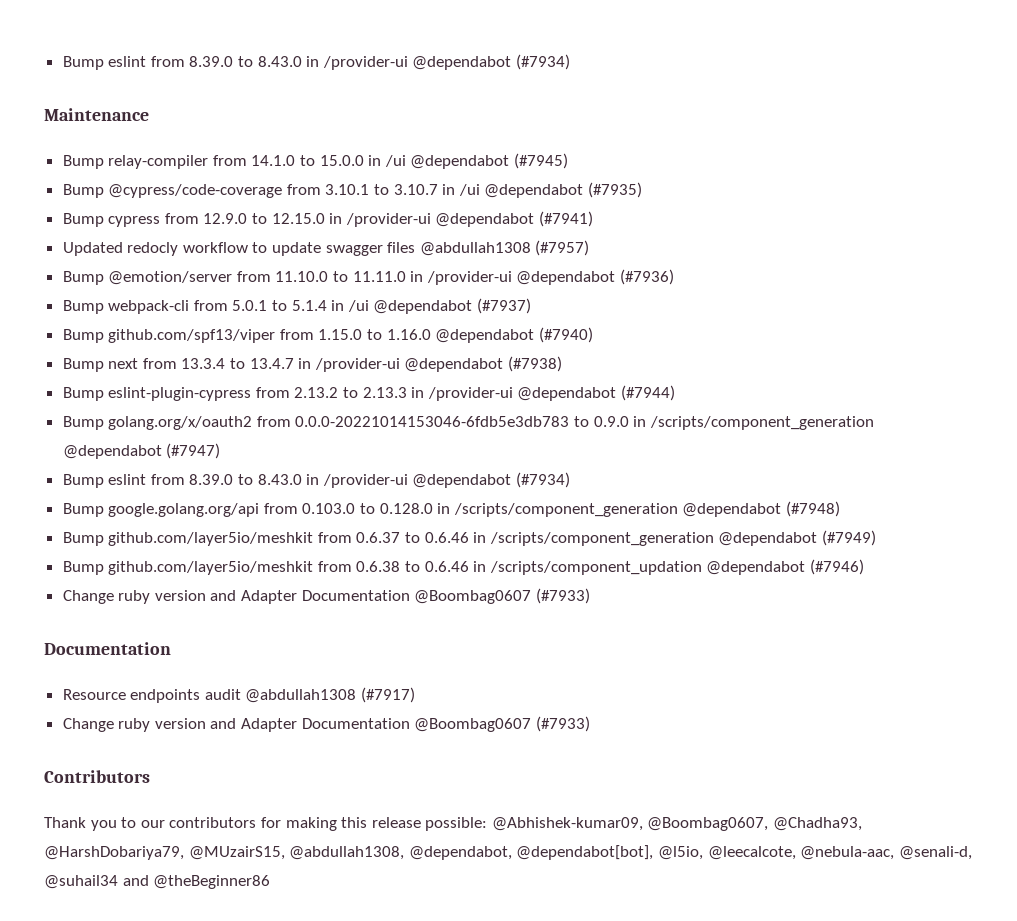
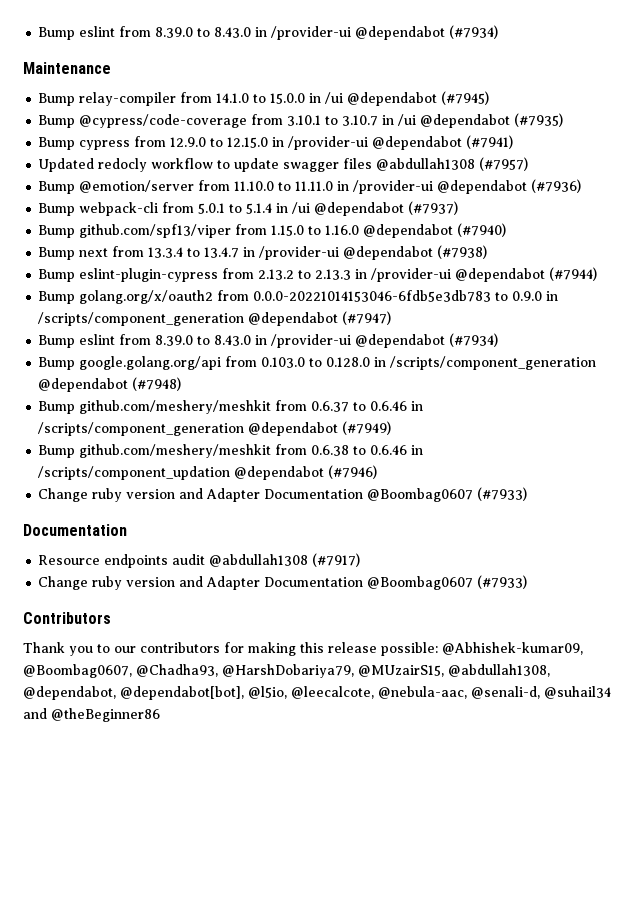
- Bump github.com/layer5io/meshkit from 0.6.37 to 0.6.46 in /scripts/component_generation @dependabot (#7949)
+ Bump github.com/meshery/meshkit from 0.6.37 to 0.6.46 in /scripts/component_generation @dependabot (#7949)
- Bump github.com/layer5io/meshkit from 0.6.38 to 0.6.46 in /scripts/component_updation @dependabot (#7946)
+ Bump github.com/meshery/meshkit from 0.6.38 to 0.6.46 in /scripts/component_updation @dependabot (#7946)

